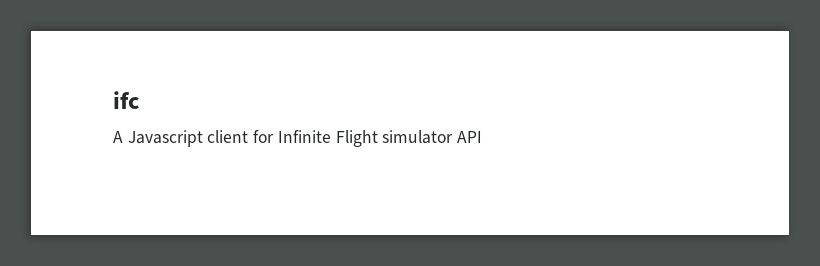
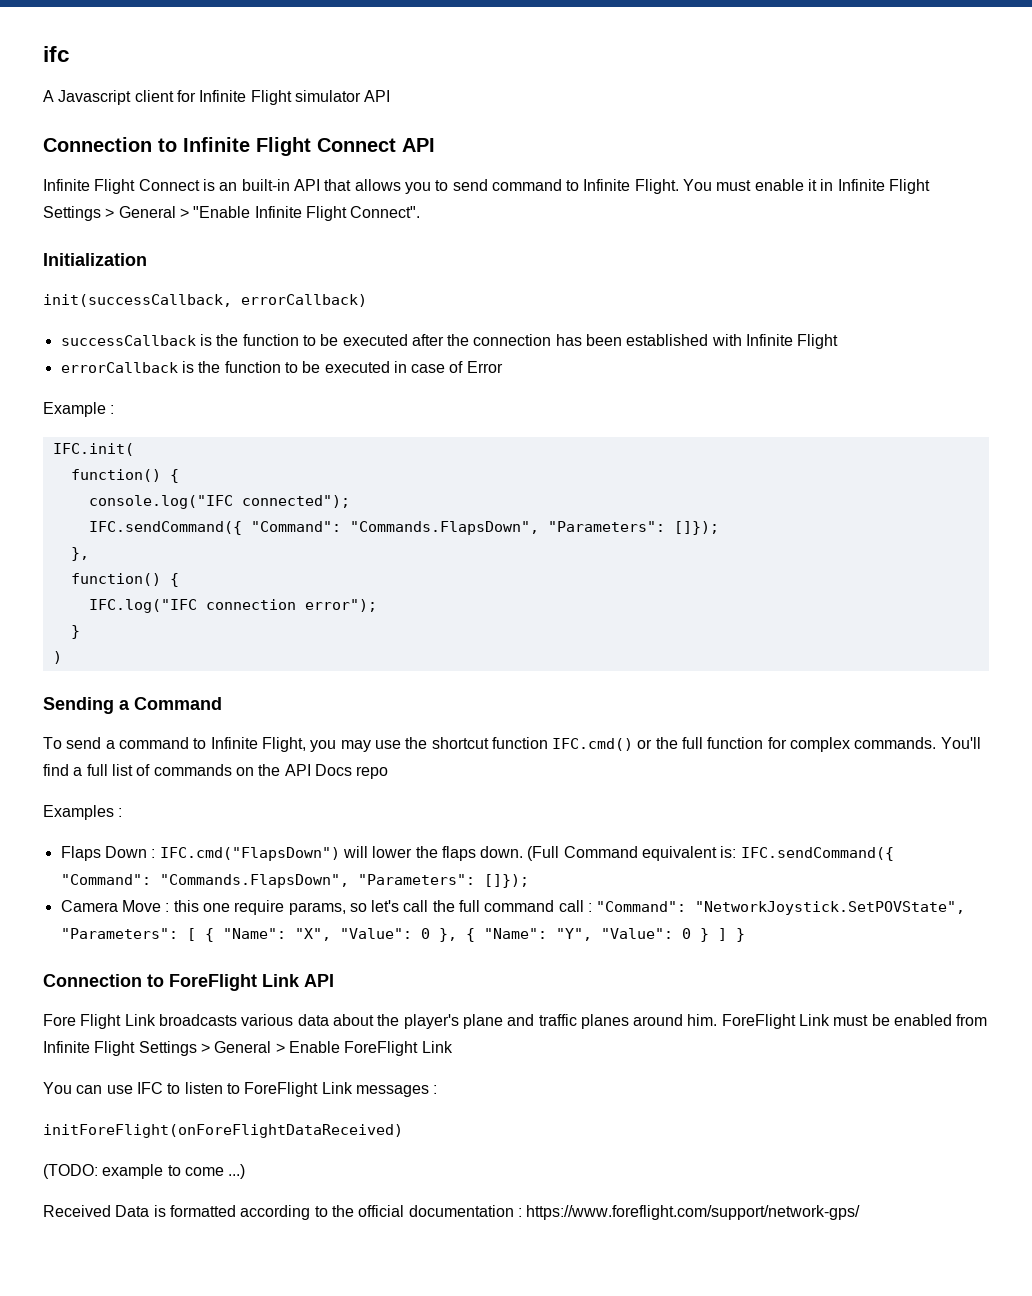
+ Connection to Infinite Flight Connect API
+ Infinite Flight Connect is an built-in API that allows you to send command to Infinite Flight. You must enable it in Infinite Flight Settings > General > "Enable Infinite Flight Connect".
+ Initialization
+ init(successCallback, errorCallback)
+ successCallback is the function to be executed after the connection has been established with Infinite Flight
+ errorCallback is the function to be executed in case of Error
+ Example :
+ IFC.init(
+ function() {
+ console.log("IFC connected");
+ IFC.sendCommand({ "Command": "Commands.FlapsDown", "Parameters": []});
+ },
+ function() {
+ IFC.log("IFC connection error");
+ }
+ )
+ Sending a Command
+ To send a command to Infinite Flight, you may use the shortcut function IFC.cmd() or the full function for complex commands. You'll find a full list of commands on the API Docs repo
+ Examples :
+ Flaps Down : IFC.cmd("FlapsDown") will lower the flaps down. (Full Command equivalent is: IFC.sendCommand({ "Command": "Commands.FlapsDown", "Parameters": []});
+ Camera Move : this one require params, so let's call the full command call : "Command": "NetworkJoystick.SetPOVState", "Parameters": [ { "Name": "X", "Value": 0 }, { "Name": "Y", "Value": 0 } ] }
+ Connection to ForeFlight Link API
+ Fore Flight Link broadcasts various data about the player's plane and traffic planes around him. ForeFlight Link must be enabled from Infinite Flight Settings > General > Enable ForeFlight Link
+ You can use IFC to listen to ForeFlight Link messages :
+ initForeFlight(onForeFlightDataReceived)
+ (TODO: example to come ...)
+ Received Data is formatted according to the official documentation : https://www.foreflight.com/support/network-gps/

